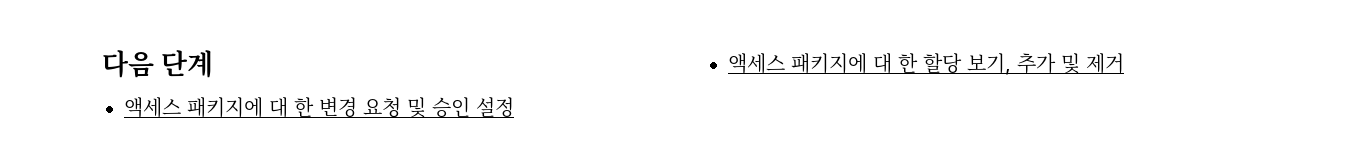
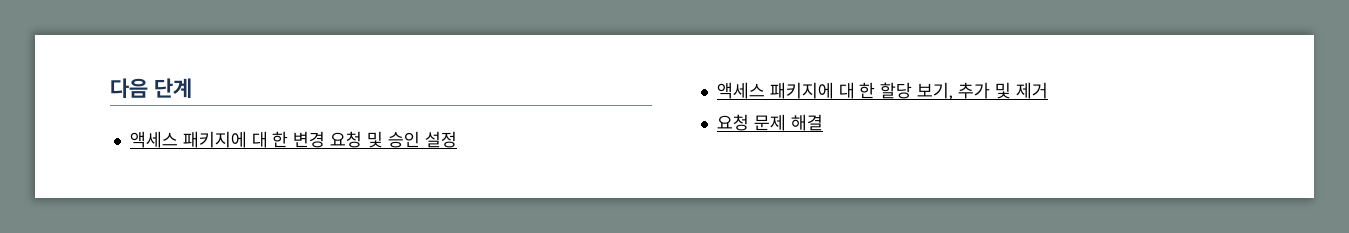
+ 요청 문제 해결

